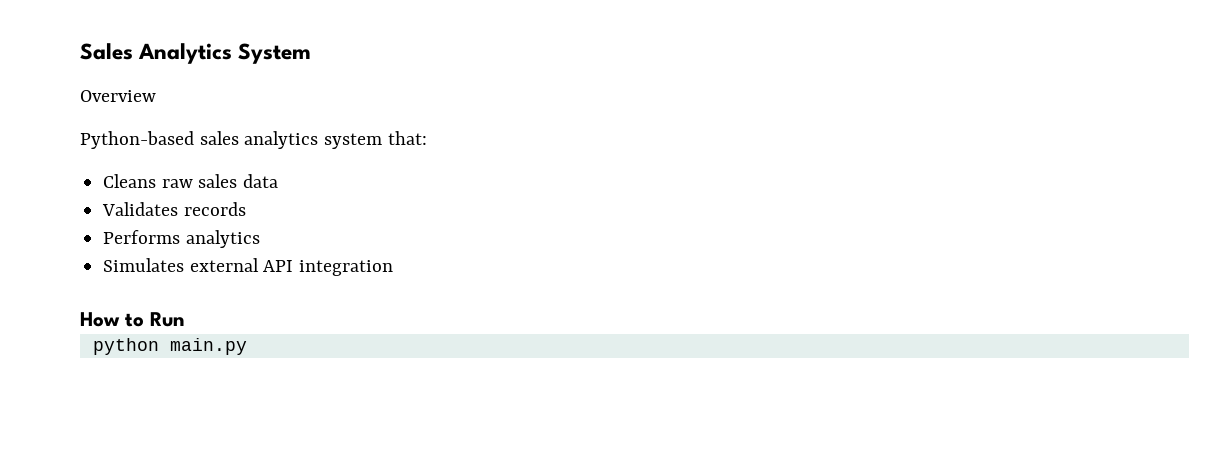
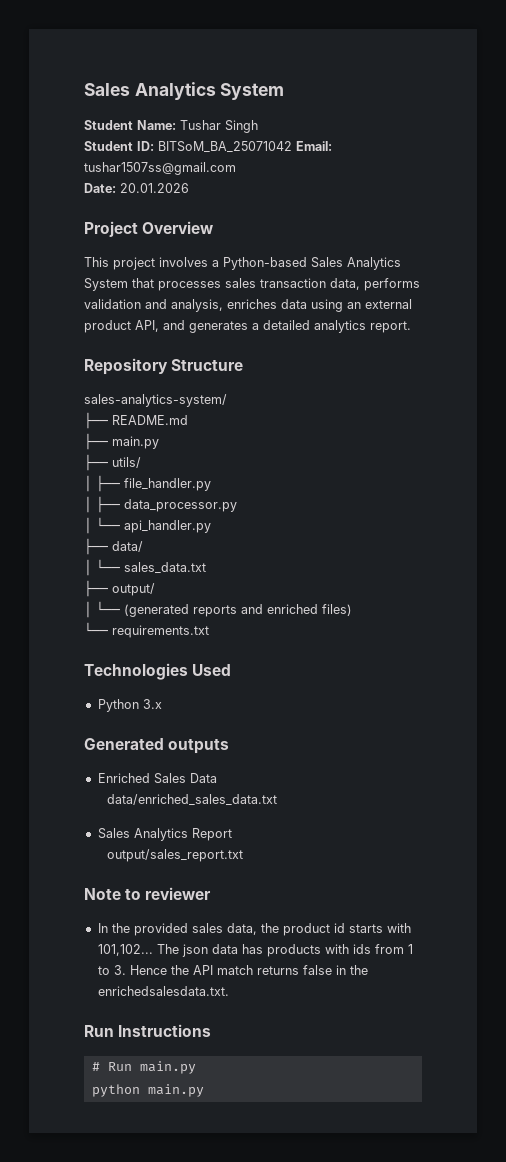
- Overview
- Python-based sales analytics system that:
- Cleans raw sales data
- Validates records
- Performs analytics
- Simulates external API integration
- How to Run
+ Student Name: Tushar Singh
+ Student ID: BITSoM_BA_25071042 Email: tushar1507ss@gmail.com
+ Date: 20.01.2026
+ Project Overview
+ This project involves a Python-based Sales Analytics System that processes sales transaction data, performs validation and analysis, enriches data using an external product API, and generates a detailed analytics report.
+ Repository Structure
+ sales-analytics-system/
+ ├── README.md
+ ├── main.py
+ ├── utils/
+ │ ├── file_handler.py
+ │ ├── data_processor.py
+ │ └── api_handler.py
+ ├── data/
+ │ └── sales_data.txt
+ ├── output/
+ │ └── (generated reports and enriched files)
+ └── requirements.txt
+ Technologies Used
+ Python 3.x
+ Generated outputs
+ Enriched Sales Data
+ data/enriched_sales_data.txt
+ Sales Analytics Report
+ output/sales_report.txt
+ Note to reviewer
+ In the provided sales data, the product id starts with 101,102... The json data has products with ids from 1 to 3. Hence the API match returns false in the enrichedsalesdata.txt.
+ Run Instructions
+ # Run main.py

